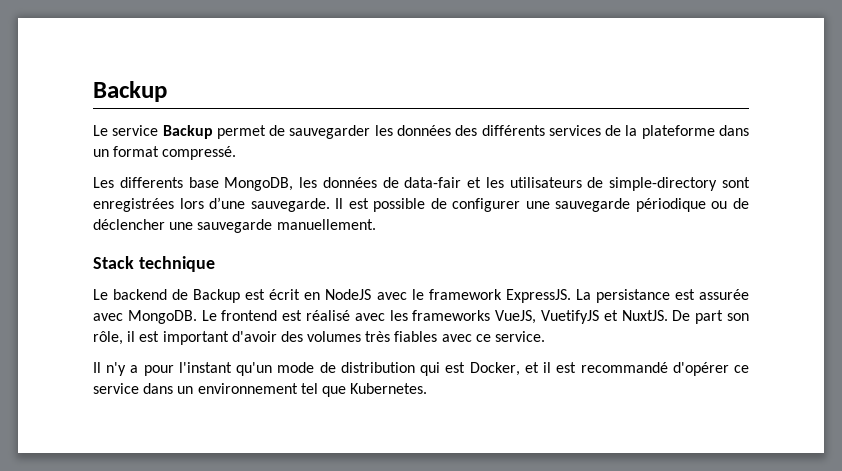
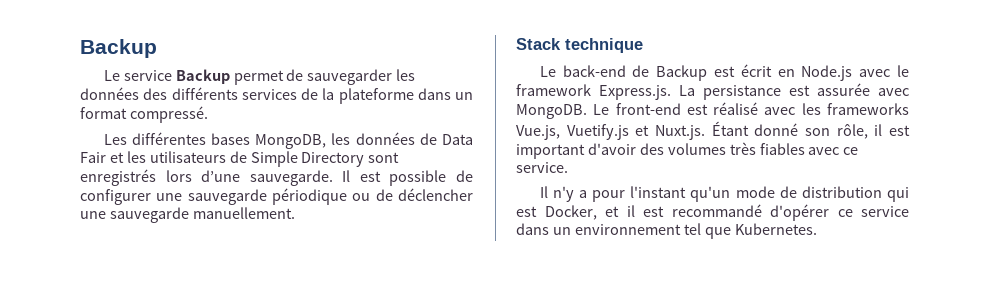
- Les differents base MongoDB, les données de data-fair et les utilisateurs de simple-directory sont enregistrées lors d’une sauvegarde.
+ Les différentes bases MongoDB, les données de Data Fair et les utilisateurs de Simple Directory sont enregistrés lors d’une sauvegarde.
- Le backend de Backup est écrit en NodeJS avec le framework ExpressJS. La persistance est assurée avec MongoDB.
+ Le back-end de Backup est écrit en Node.js avec le framework Express.js. La persistance est assurée avec MongoDB.
- Le frontend est réalisé avec les frameworks VueJS, VuetifyJS et NuxtJS. De part son rôle, il est important d'avoir des volumes très fiables avec ce service.
+ Le front-end est réalisé avec les frameworks Vue.js, Vuetify.js et Nuxt.js. Étant donné son rôle, il est important d'avoir des volumes très fiables avec ce service.

